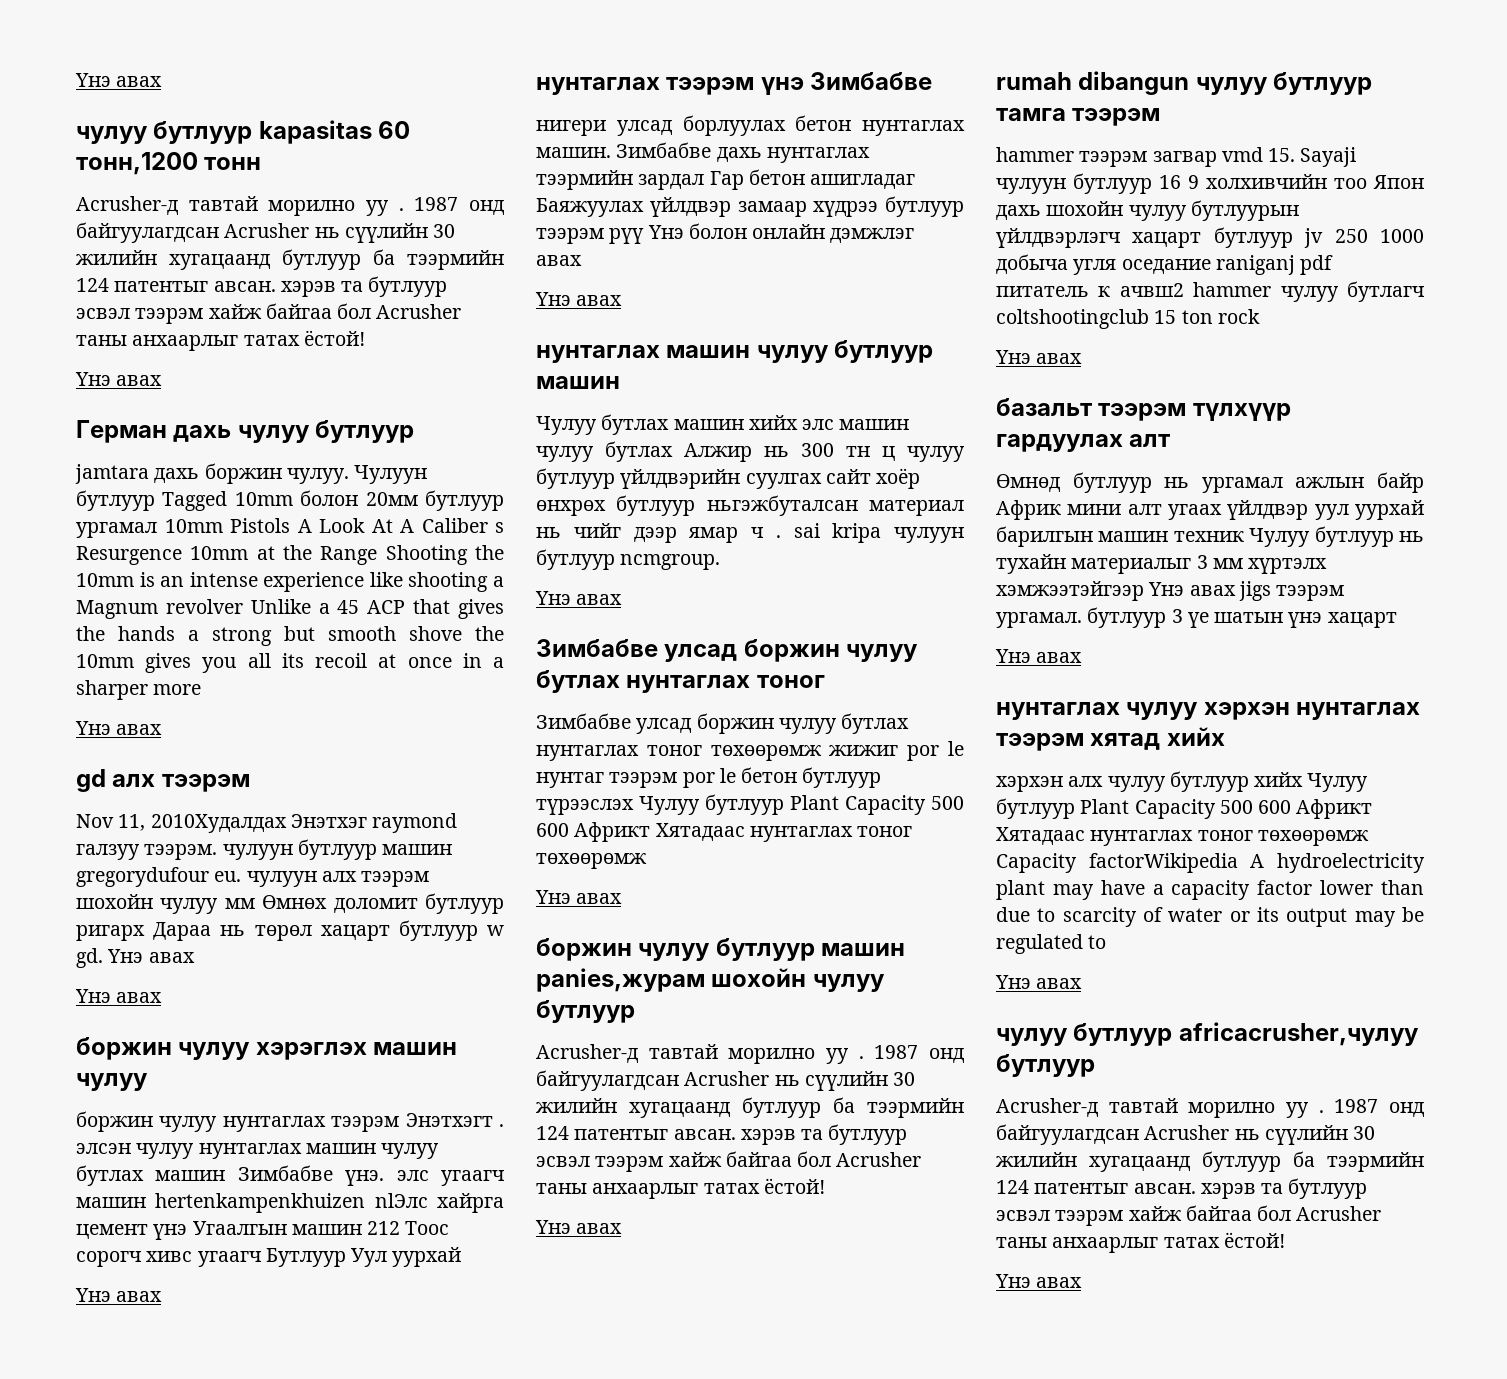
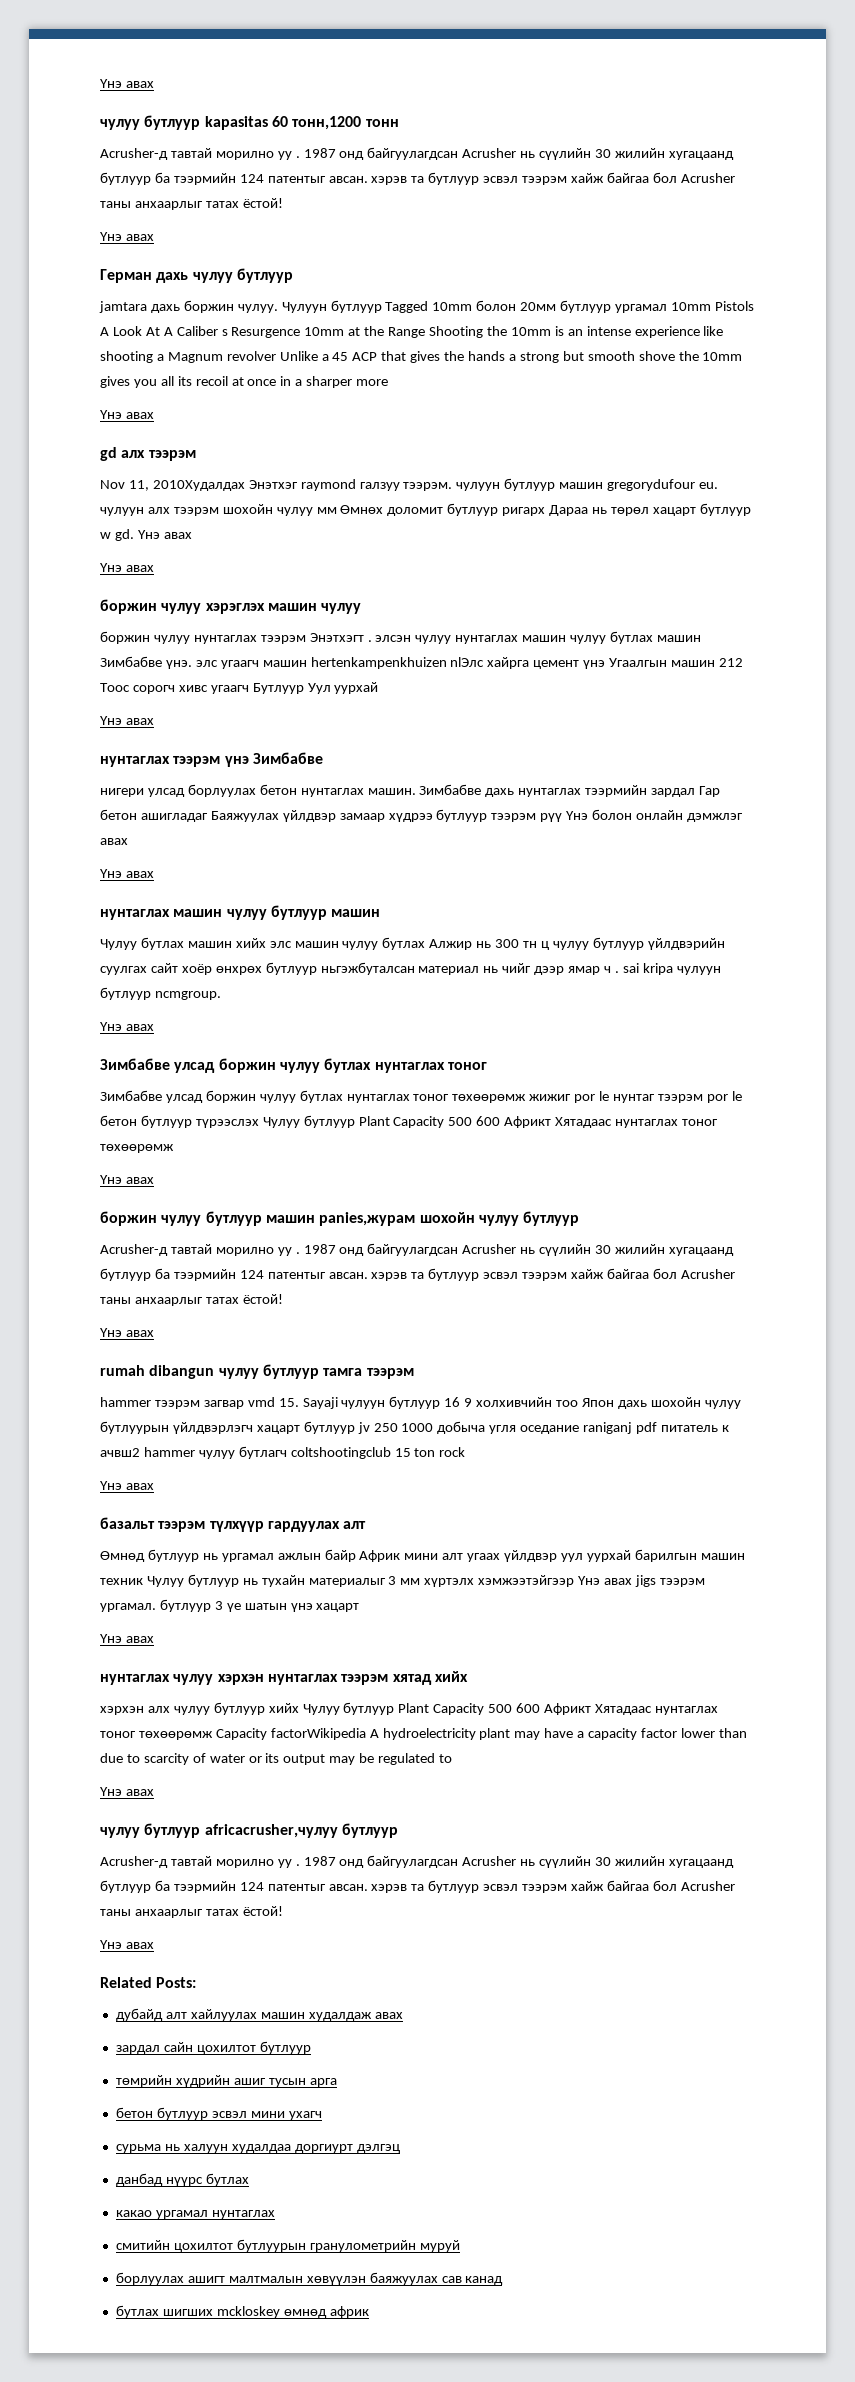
+ Related Posts:
+ дубайд алт хайлуулах машин худалдаж авах
+ зардал сайн цохилтот бутлуур
+ төмрийн хүдрийн ашиг тусын арга
+ бетон бутлуур эсвэл мини ухагч
+ сурьма нь халуун худалдаа доргиурт дэлгэц
+ данбад нүүрс бутлах
+ какао ургамал нунтаглах
+ смитийн цохилтот бутлуурын гранулометрийн муруй
+ борлуулах ашигт малтмалын хөвүүлэн баяжуулах сав канад
+ бутлах шигших mckloskey өмнөд африк

